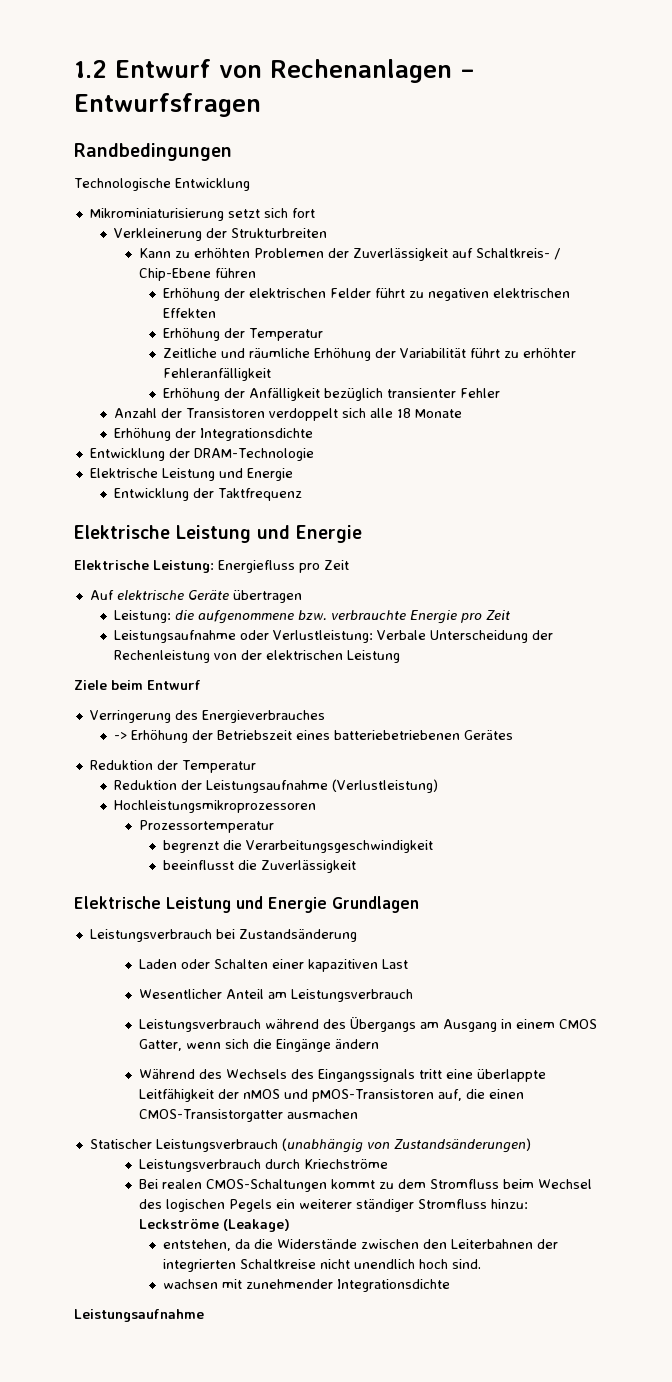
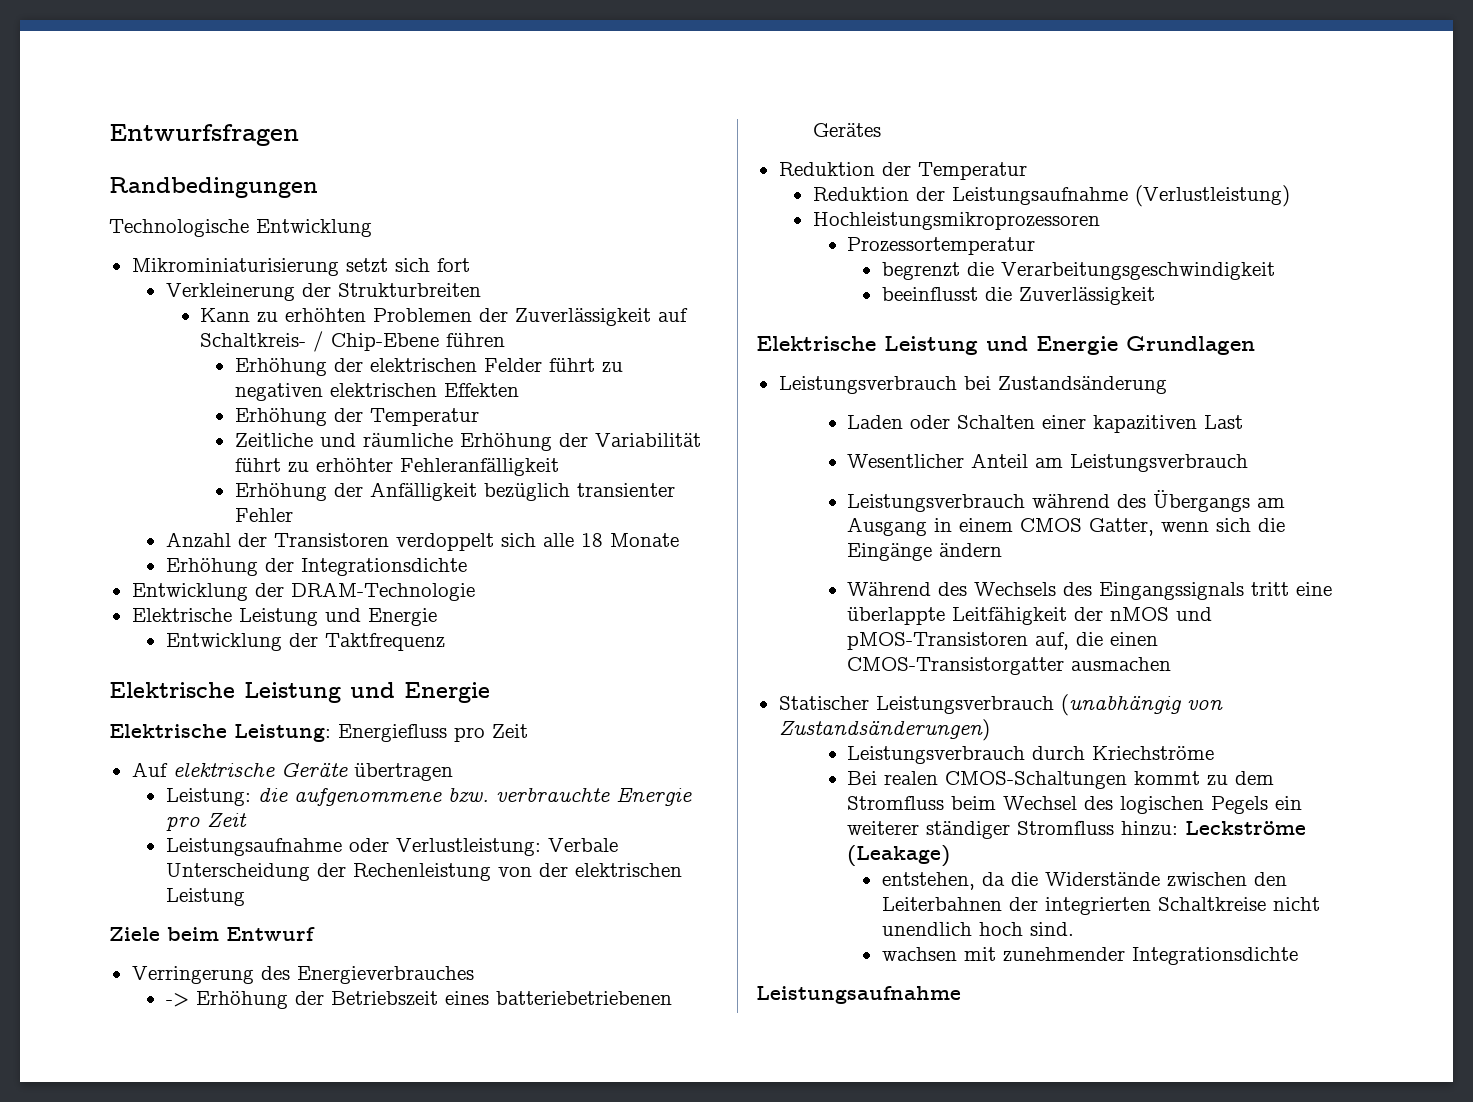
- 1.2 Entwurf von Rechenanlagen – Entwurfsfragen
+ Entwurfsfragen

